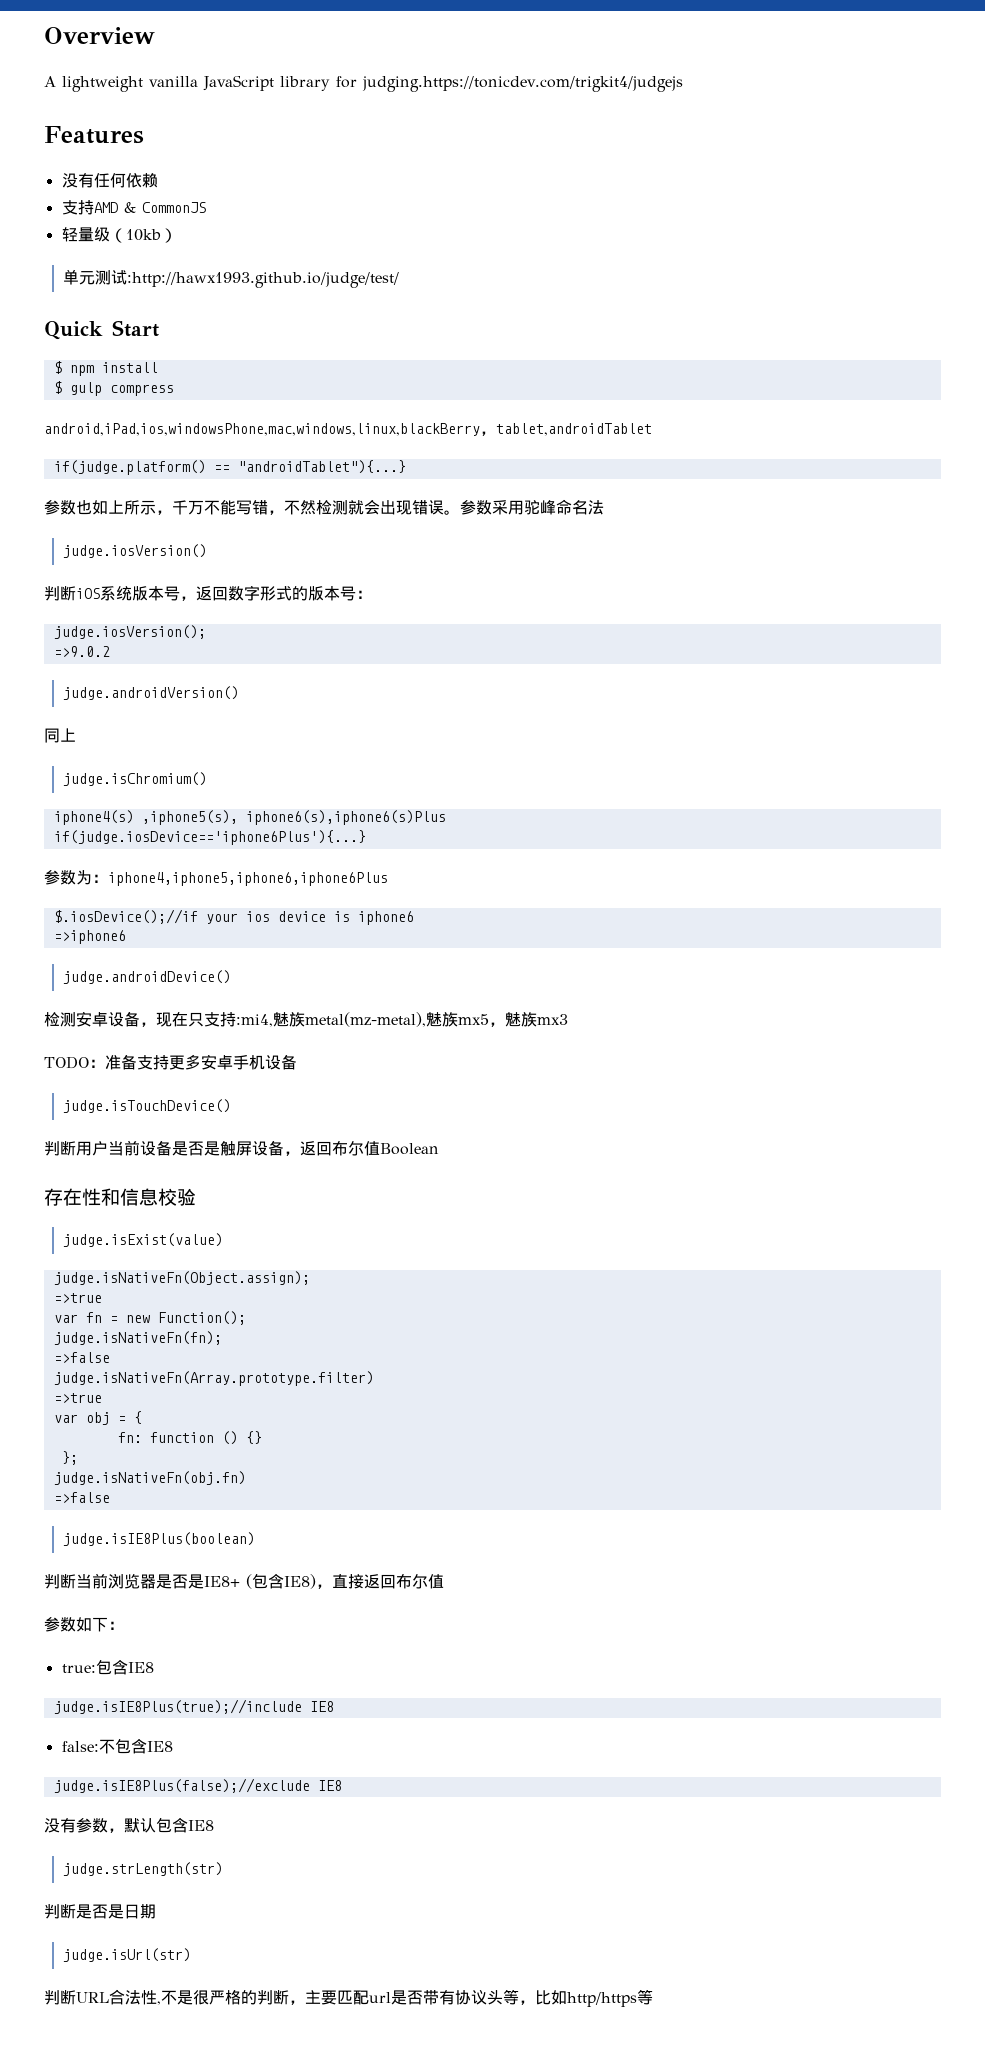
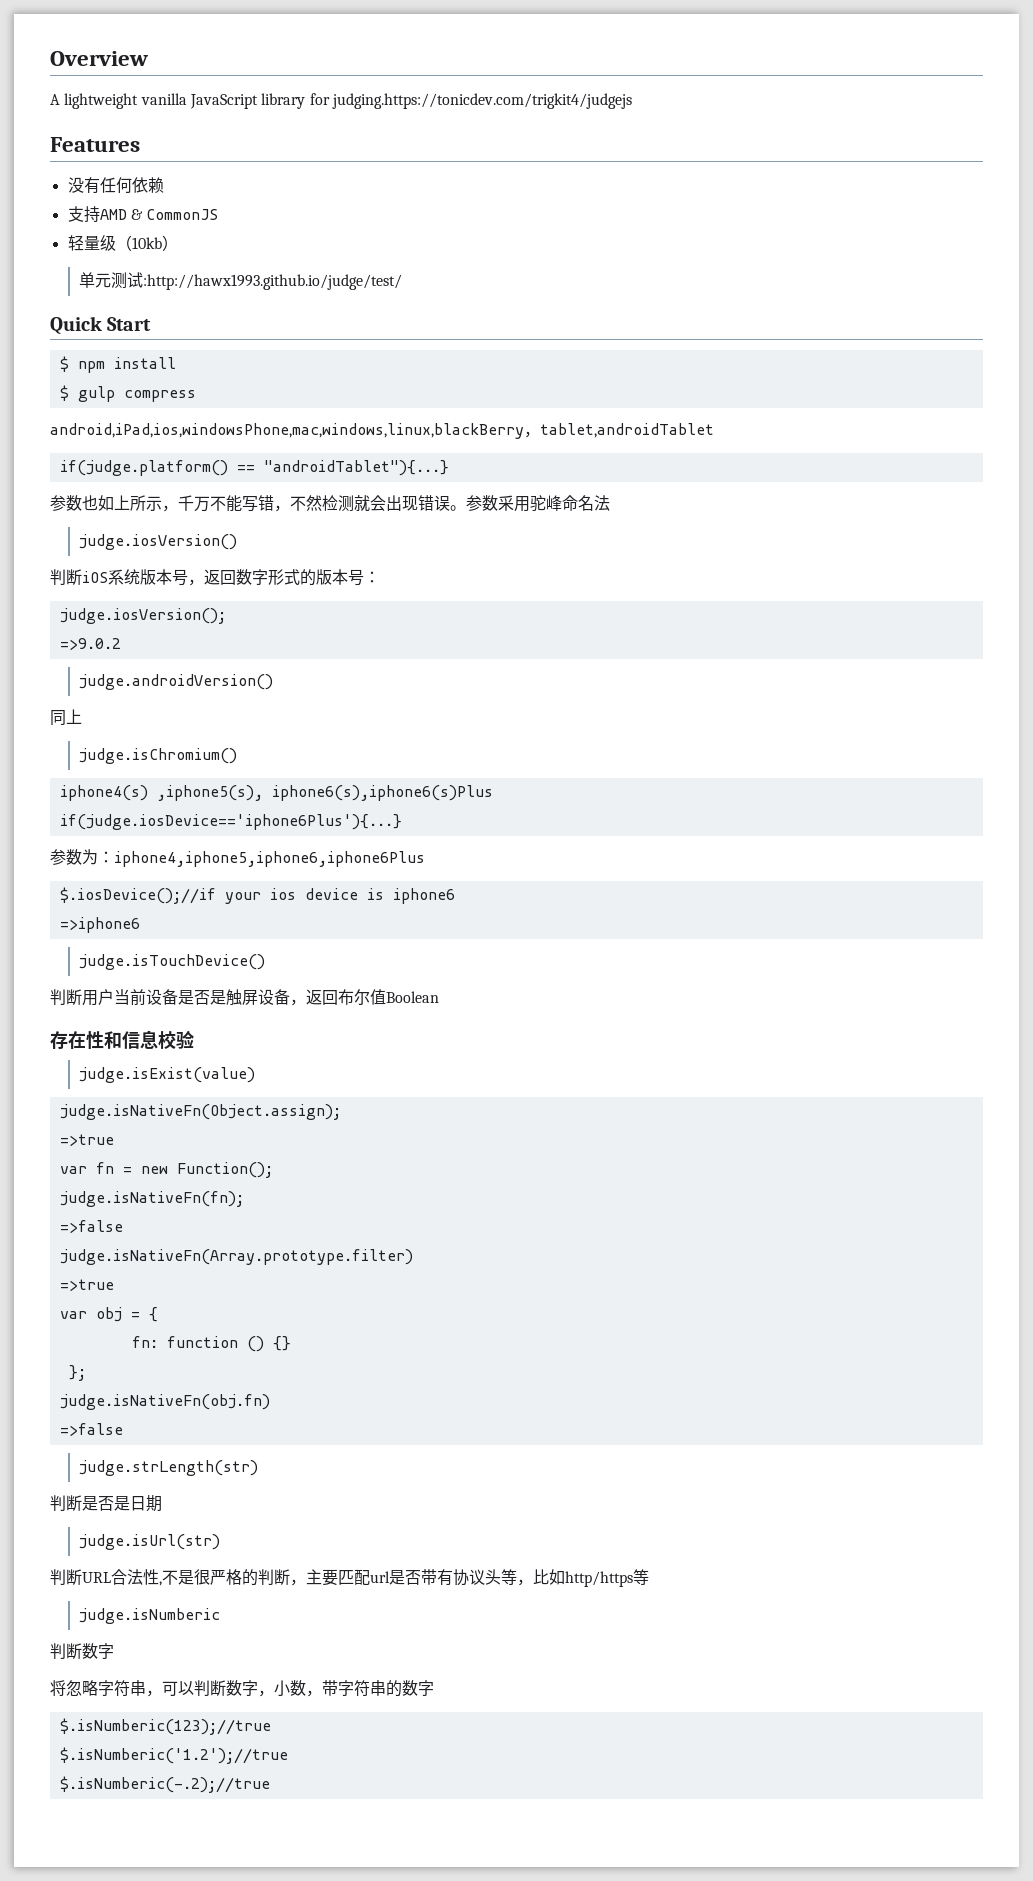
- judge.androidDevice()
- 检测安卓设备，现在只支持:mi4,魅族metal(mz-metal),魅族mx5，魅族mx3
- TODO：准备支持更多安卓手机设备
- judge.isIE8Plus(boolean)
- 判断当前浏览器是否是IE8+ (包含IE8)，直接返回布尔值
- 参数如下：
- true:包含IE8
- judge.isIE8Plus(true);//include IE8
- false:不包含IE8
- judge.isIE8Plus(false);//exclude IE8
- 没有参数，默认包含IE8
+ judge.isNumberic
+ 判断数字
+ 将忽略字符串，可以判断数字，小数，带字符串的数字
+ $.isNumberic(123);//true
+ $.isNumberic('1.2');//true
+ $.isNumberic(-.2);//true

